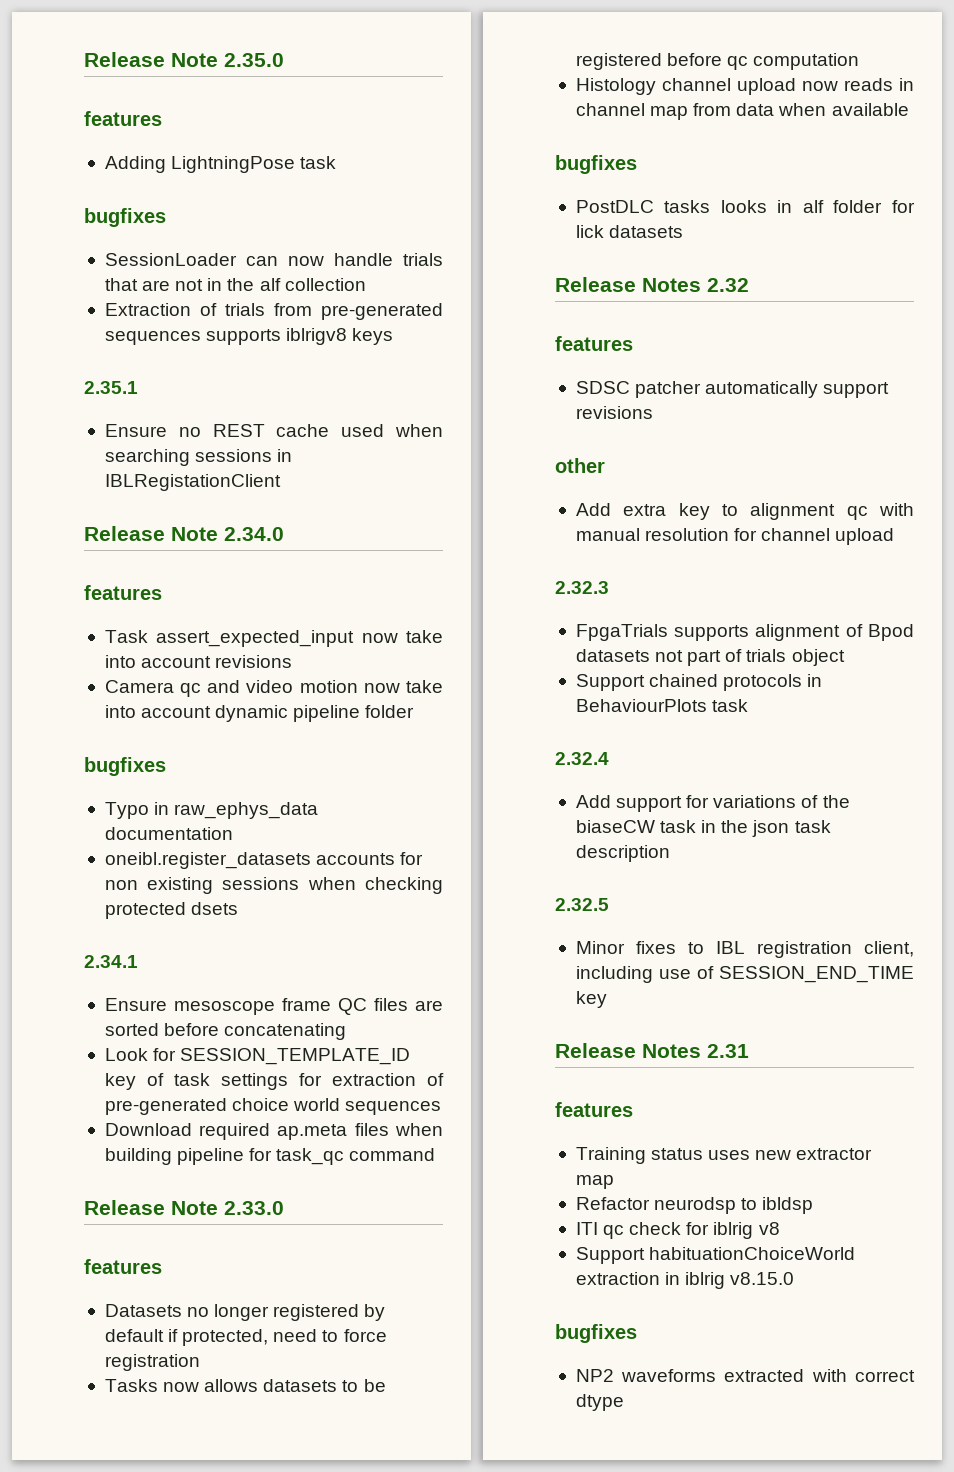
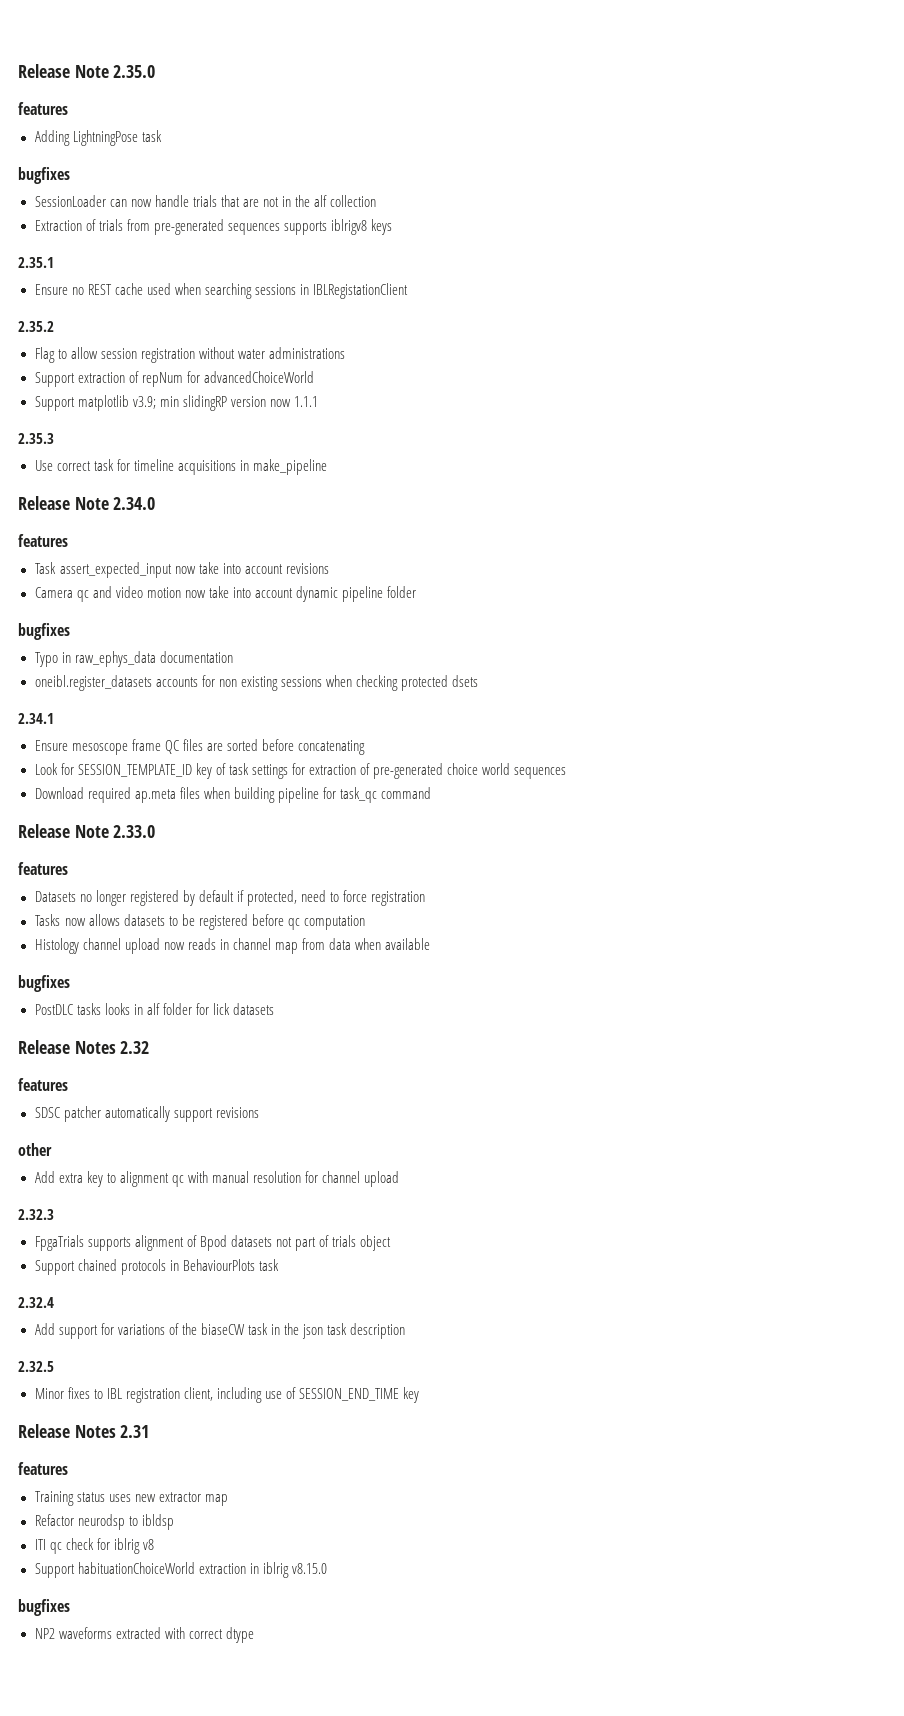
+ 2.35.2
+ Flag to allow session registration without water administrations
+ Support extraction of repNum for advancedChoiceWorld
+ Support matplotlib v3.9; min slidingRP version now 1.1.1
+ 2.35.3
+ Use correct task for timeline acquisitions in make_pipeline

